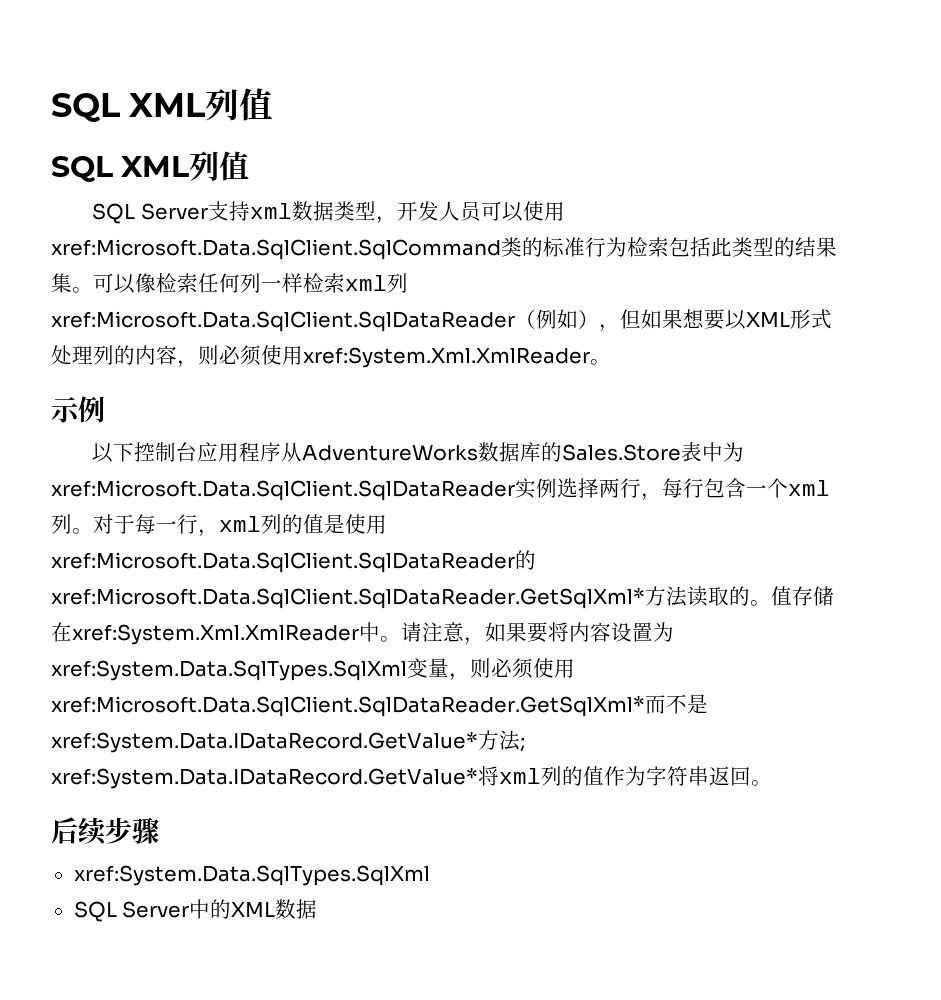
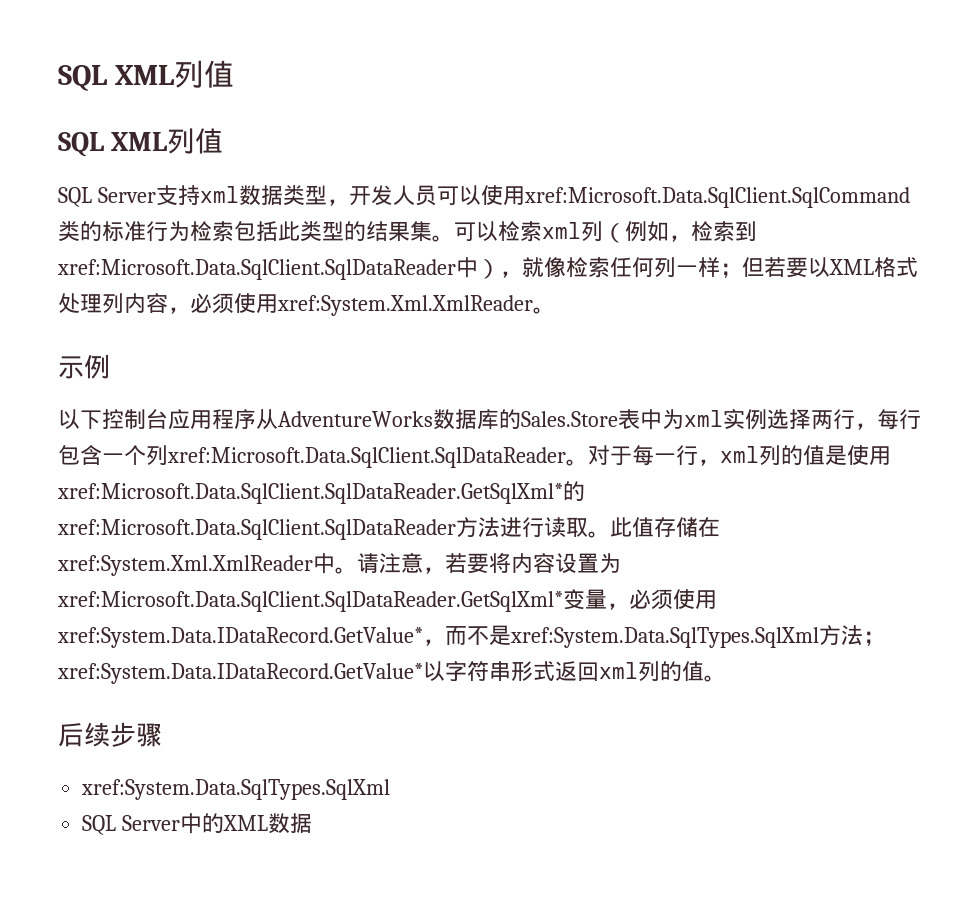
- 可以像检索任何列一样检索xml列xref:Microsoft.Data.SqlClient.SqlDataReader（例如），但如果想要以XML形式处理列的内容，则必须使用xref:System.Xml.XmlReader。
+ 可以检索xml列（例如，检索到xref:Microsoft.Data.SqlClient.SqlDataReader中），就像检索任何列一样；但若要以XML格式处理列内容，必须使用xref:System.Xml.XmlReader。
- 以下控制台应用程序从AdventureWorks数据库的Sales.Store表中为xref:Microsoft.Data.SqlClient.SqlDataReader实例选择两行，每行包含一个xml列。
+ 以下控制台应用程序从AdventureWorks数据库的Sales.Store表中为xml实例选择两行，每行包含一个列xref:Microsoft.Data.SqlClient.SqlDataReader。
- 对于每一行，xml列的值是使用xref:Microsoft.Data.SqlClient.SqlDataReader的xref:Microsoft.Data.SqlClient.SqlDataReader.GetSqlXml*方法读取的。值存储在xref:System.Xml.XmlReader中。
+ 对于每一行，xml列的值是使用xref:Microsoft.Data.SqlClient.SqlDataReader.GetSqlXml*的xref:Microsoft.Data.SqlClient.SqlDataReader方法进行读取。此值存储在xref:System.Xml.XmlReader中。
- 请注意，如果要将内容设置为xref:System.Data.SqlTypes.SqlXml变量，则必须使用xref:Microsoft.Data.SqlClient.SqlDataReader.GetSqlXml*而不是xref:System.Data.IDataRecord.GetValue*方法; xref:System.Data.IDataRecord.GetValue*将xml列的值作为字符串返回。
+ 请注意，若要将内容设置为xref:Microsoft.Data.SqlClient.SqlDataReader.GetSqlXml*变量，必须使用xref:System.Data.IDataRecord.GetValue*，而不是xref:System.Data.SqlTypes.SqlXml方法；xref:System.Data.IDataRecord.GetValue*以字符串形式返回xml列的值。

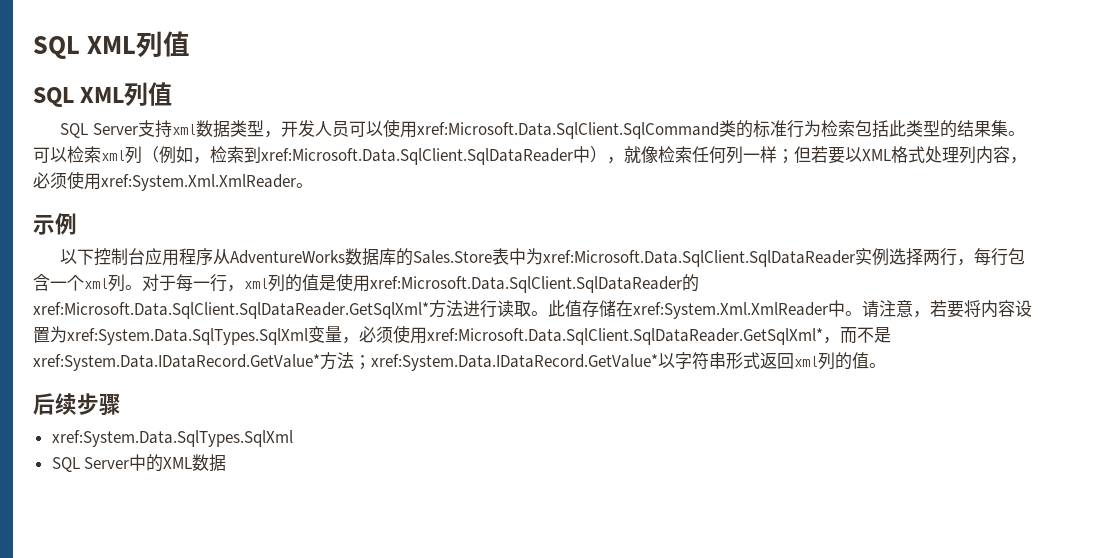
- 以下控制台应用程序从AdventureWorks数据库的Sales.Store表中为xml实例选择两行，每行包含一个列xref:Microsoft.Data.SqlClient.SqlDataReader。
+ 以下控制台应用程序从AdventureWorks数据库的Sales.Store表中为xref:Microsoft.Data.SqlClient.SqlDataReader实例选择两行，每行包含一个xml列。
- 对于每一行，xml列的值是使用xref:Microsoft.Data.SqlClient.SqlDataReader.GetSqlXml*的xref:Microsoft.Data.SqlClient.SqlDataReader方法进行读取。
+ 对于每一行，xml列的值是使用xref:Microsoft.Data.SqlClient.SqlDataReader的xref:Microsoft.Data.SqlClient.SqlDataReader.GetSqlXml*方法进行读取。
- 请注意，若要将内容设置为xref:Microsoft.Data.SqlClient.SqlDataReader.GetSqlXml*变量，必须使用xref:System.Data.IDataRecord.GetValue*，而不是xref:System.Data.SqlTypes.SqlXml方法；xref:System.Data.IDataRecord.GetValue*以字符串形式返回xml列的值。
+ 请注意，若要将内容设置为xref:System.Data.SqlTypes.SqlXml变量，必须使用xref:Microsoft.Data.SqlClient.SqlDataReader.GetSqlXml*，而不是xref:System.Data.IDataRecord.GetValue*方法；xref:System.Data.IDataRecord.GetValue*以字符串形式返回xml列的值。

